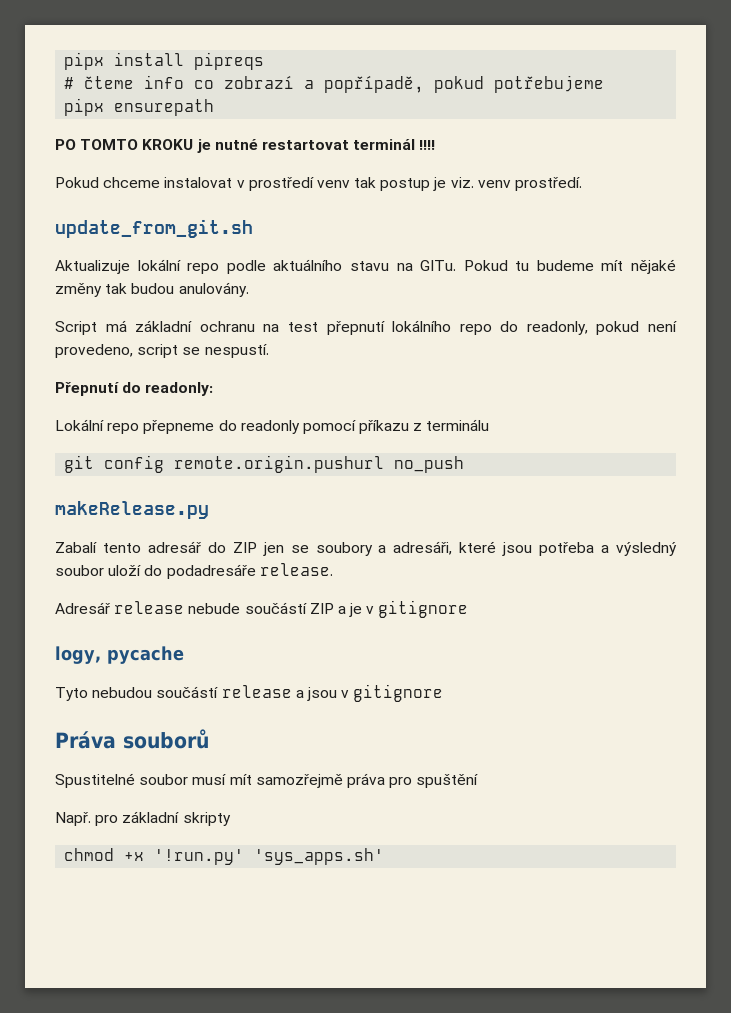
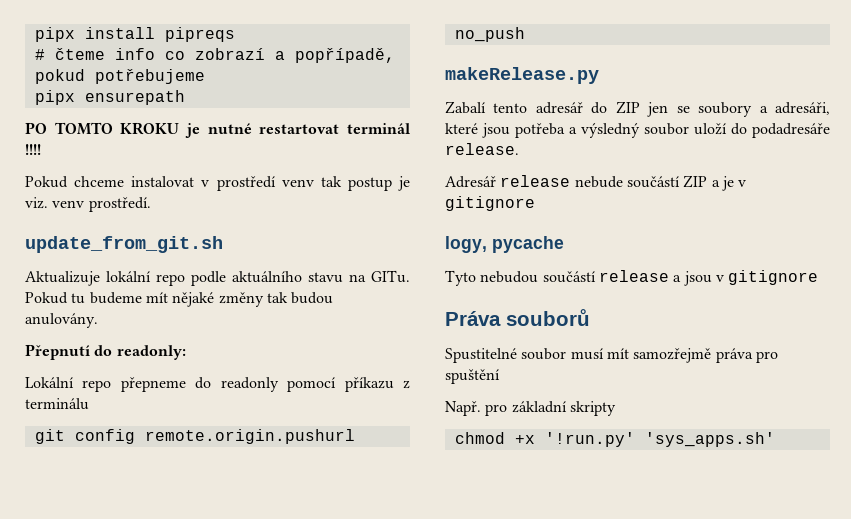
- Script má základní ochranu na test přepnutí lokálního repo do readonly, pokud není provedeno, script se nespustí.

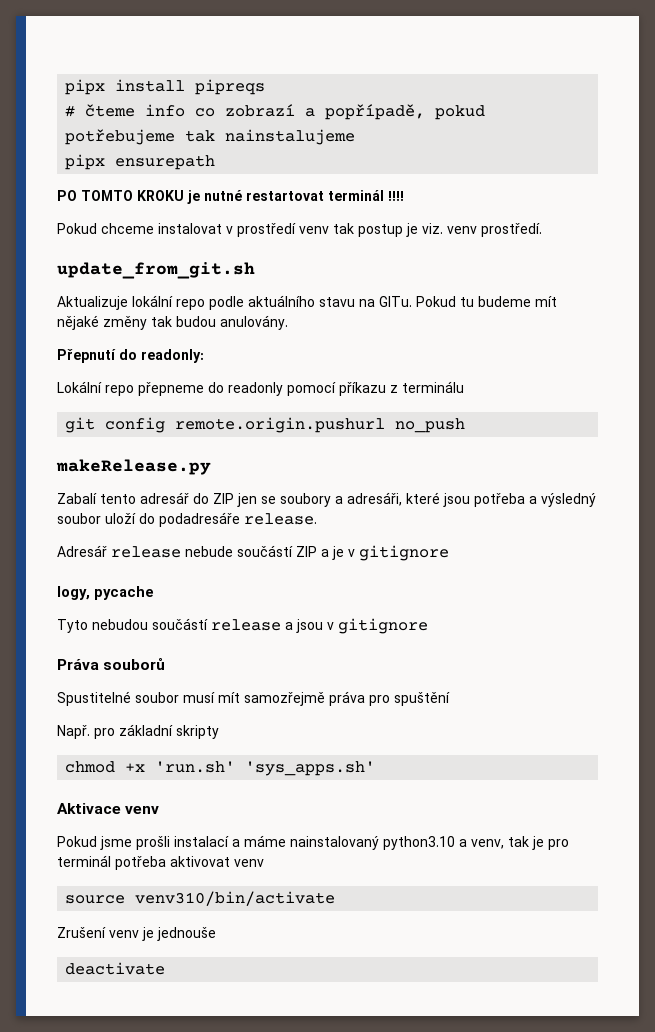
- # čteme info co zobrazí a popřípadě, pokud potřebujeme
+ # čteme info co zobrazí a popřípadě, pokud potřebujeme tak nainstalujeme
- chmod +x '!run.py' 'sys_apps.sh'
+ chmod +x 'run.sh' 'sys_apps.sh'
+ Aktivace venv
+ Pokud jsme prošli instalací a máme nainstalovaný python3.10 a venv, tak je pro terminál potřeba aktivovat venv
+ source venv310/bin/activate
+ Zrušení venv je jednouše
+ deactivate

